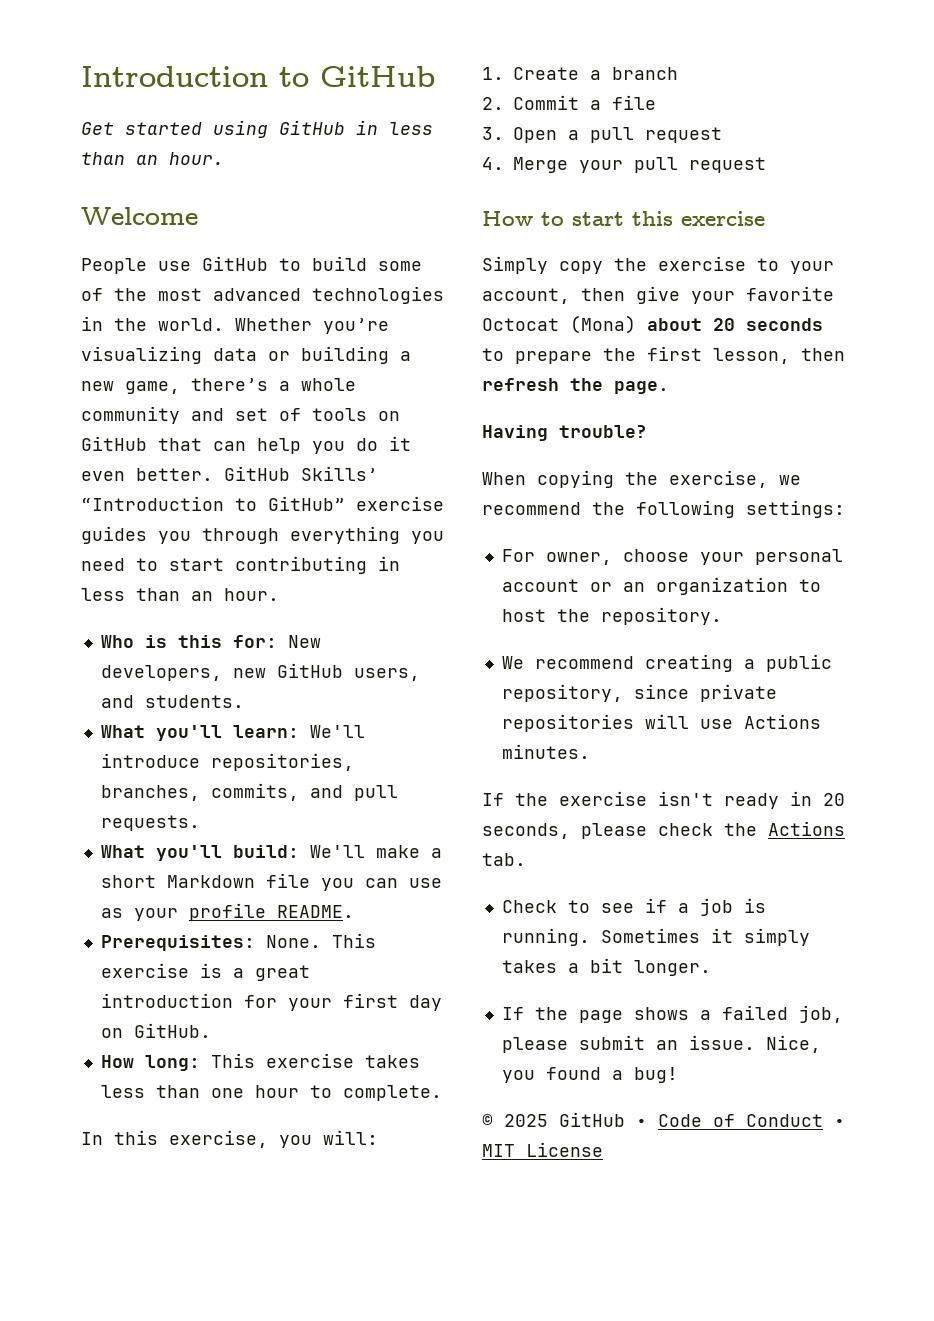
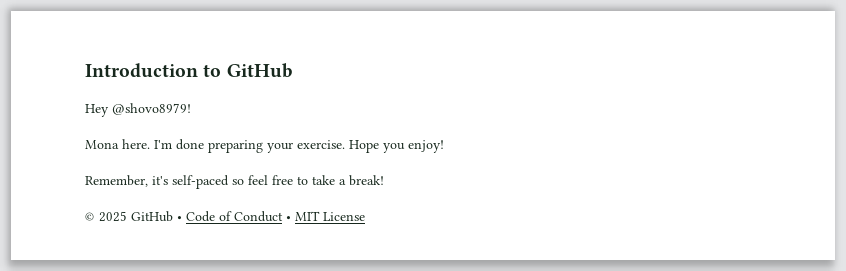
- Get started using GitHub in less than an hour.
- Welcome
- People use GitHub to build some of the most advanced technologies in the world. Whether you’re visualizing data or building a new game, there’s a whole community and set of tools on GitHub that can help you do it even better. GitHub Skills’ “Introduction to GitHub” exercise guides you through everything you need to start contributing in less than an hour.
- Who is this for: New developers, new GitHub users, and students.
- What you'll learn: We'll introduce repositories, branches, commits, and pull requests.
- What you'll build: We'll make a short Markdown file you can use as your profile README.
- Prerequisites: None. This exercise is a great introduction for your first day on GitHub.
- How long: This exercise takes less than one hour to complete.
- In this exercise, you will:
- 1. Create a branch
- 2. Commit a file
- 3. Open a pull request
- 4. Merge your pull request
- How to start this exercise
- Simply copy the exercise to your account, then give your favorite Octocat (Mona) about 20 seconds to prepare the first lesson, then refresh the page.
- Having trouble?
- When copying the exercise, we recommend the following settings:
- For owner, choose your personal account or an organization to host the repository.
- We recommend creating a public repository, since private repositories will use Actions minutes.
- If the exercise isn't ready in 20 seconds, please check the Actions tab.
- Check to see if a job is running. Sometimes it simply takes a bit longer.
- If the page shows a failed job, please submit an issue. Nice, you found a bug!
+ Hey @shovo8979!
+ Mona here. I'm done preparing your exercise. Hope you enjoy!
+ Remember, it's self-paced so feel free to take a break!

